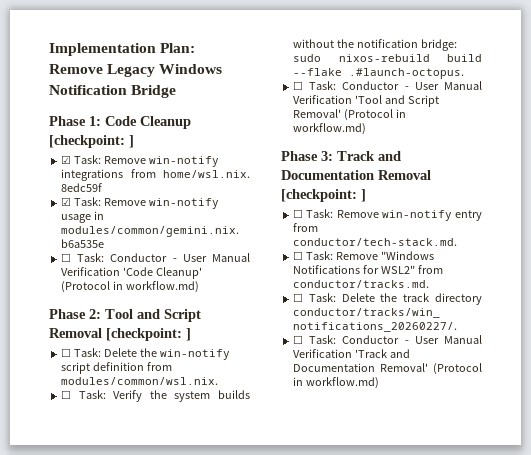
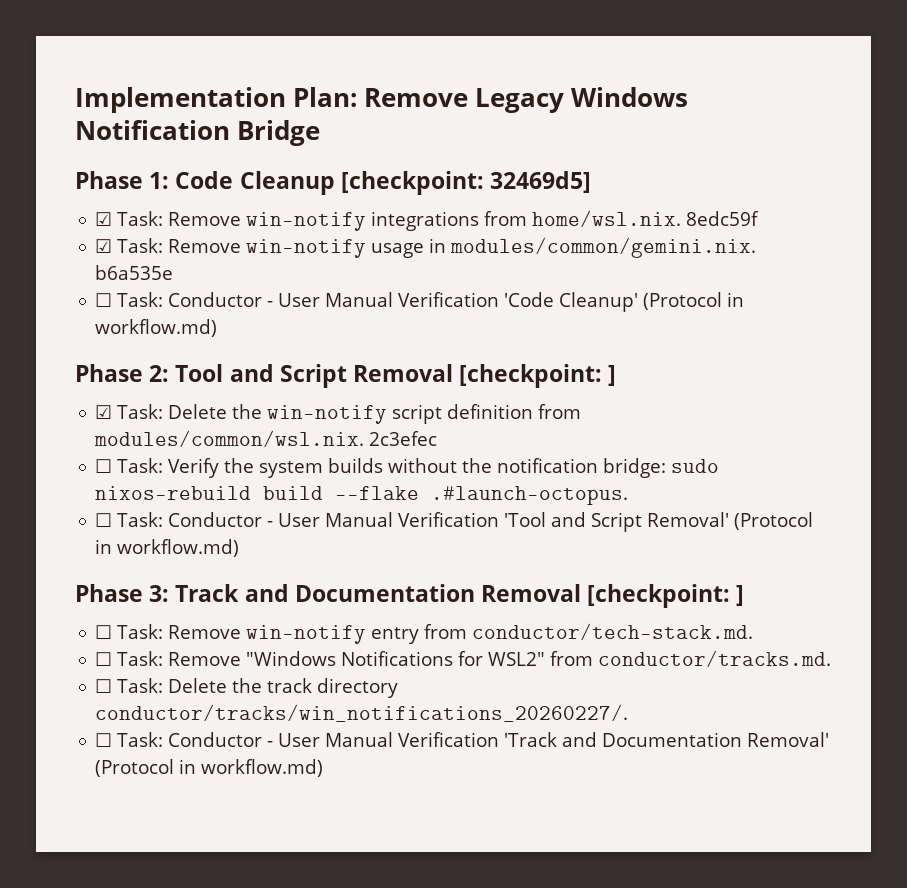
- Phase 1: Code Cleanup [checkpoint: ]
+ Phase 1: Code Cleanup [checkpoint: 32469d5]
- ☐ Task: Delete the win-notify script definition from modules/common/wsl.nix.
+ ☑ Task: Delete the win-notify script definition from modules/common/wsl.nix. 2c3efec

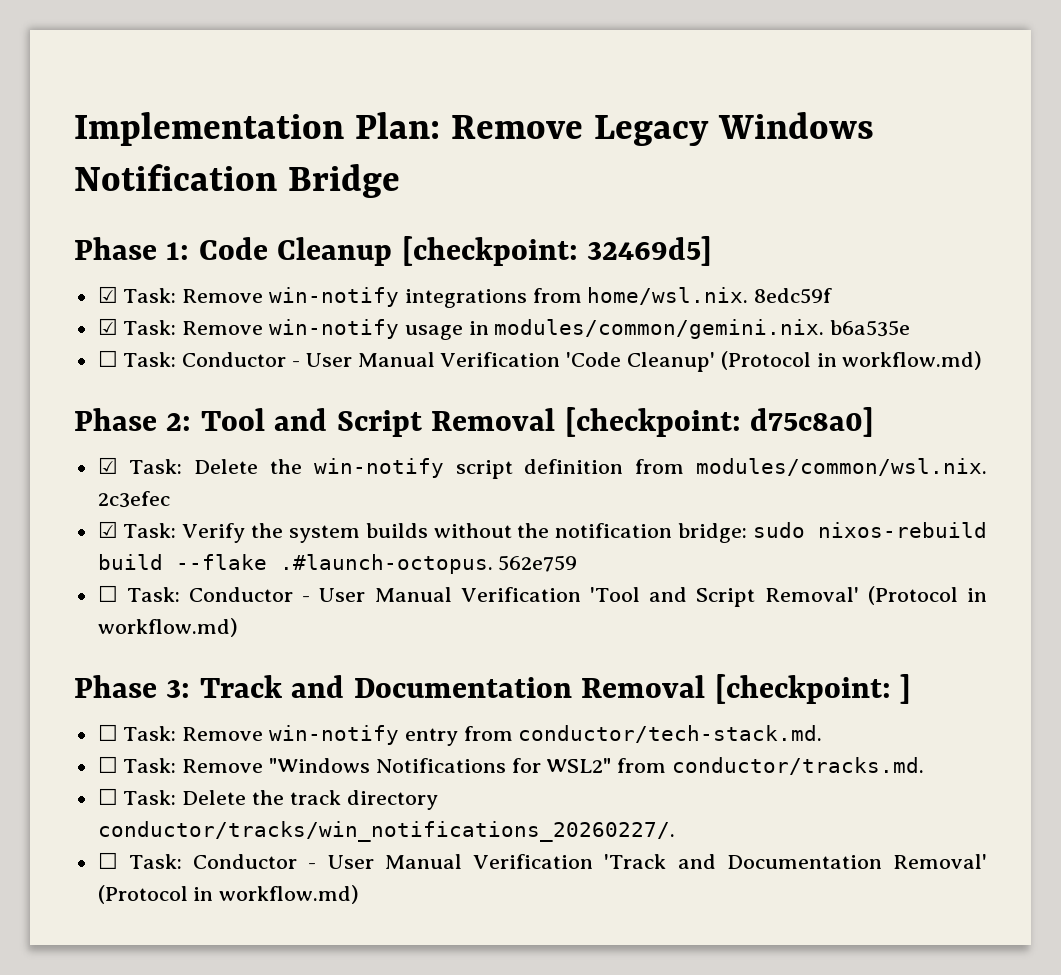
- Phase 2: Tool and Script Removal [checkpoint: ]
+ Phase 2: Tool and Script Removal [checkpoint: d75c8a0]
- ☐ Task: Verify the system builds without the notification bridge: sudo nixos-rebuild build --flake .#launch-octopus.
+ ☑ Task: Verify the system builds without the notification bridge: sudo nixos-rebuild build --flake .#launch-octopus. 562e759

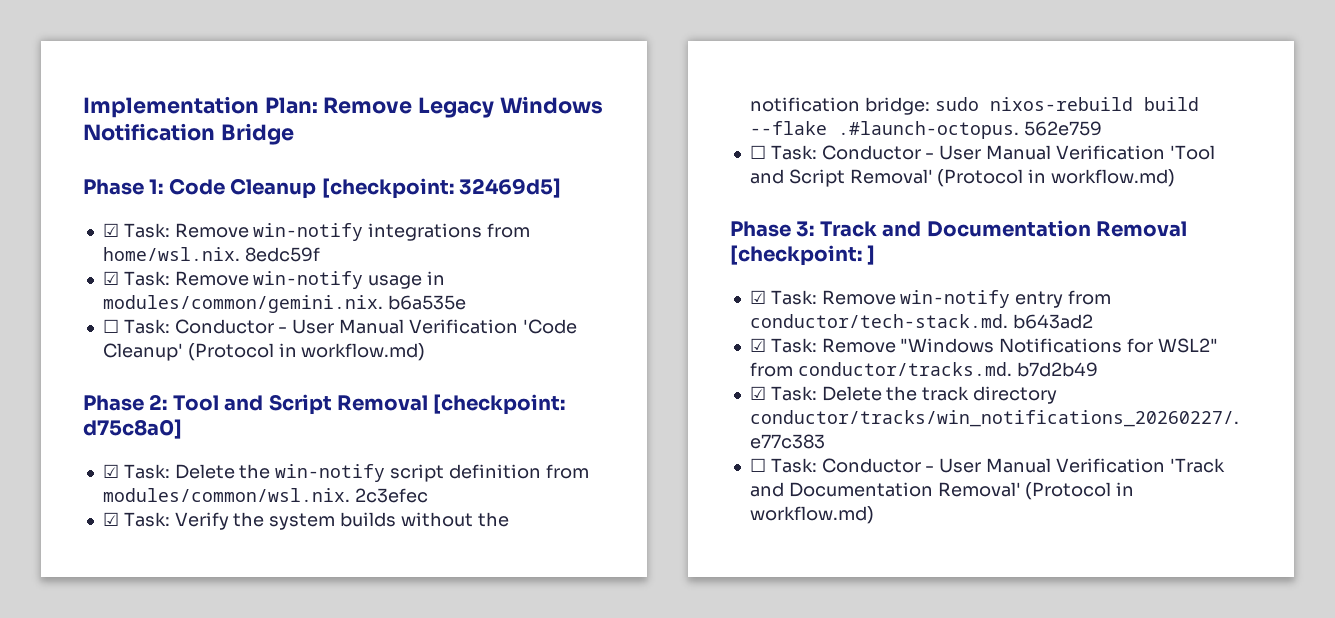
- ☐ Task: Remove win-notify entry from conductor/tech-stack.md.
- ☐ Task: Remove "Windows Notifications for WSL2" from conductor/tracks.md.
- ☐ Task: Delete the track directory conductor/tracks/win_notifications_20260227/.
+ ☑ Task: Remove win-notify entry from conductor/tech-stack.md. b643ad2
+ ☑ Task: Remove "Windows Notifications for WSL2" from conductor/tracks.md. b7d2b49
+ ☑ Task: Delete the track directory conductor/tracks/win_notifications_20260227/. e77c383

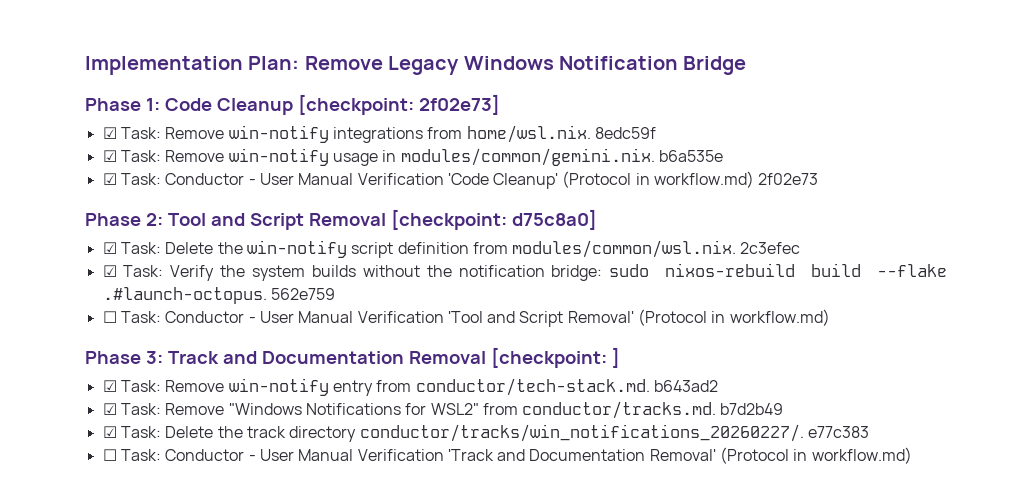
- Phase 1: Code Cleanup [checkpoint: 32469d5]
+ Phase 1: Code Cleanup [checkpoint: 2f02e73]
- ☐ Task: Conductor - User Manual Verification 'Code Cleanup' (Protocol in workflow.md)
+ ☑ Task: Conductor - User Manual Verification 'Code Cleanup' (Protocol in workflow.md) 2f02e73

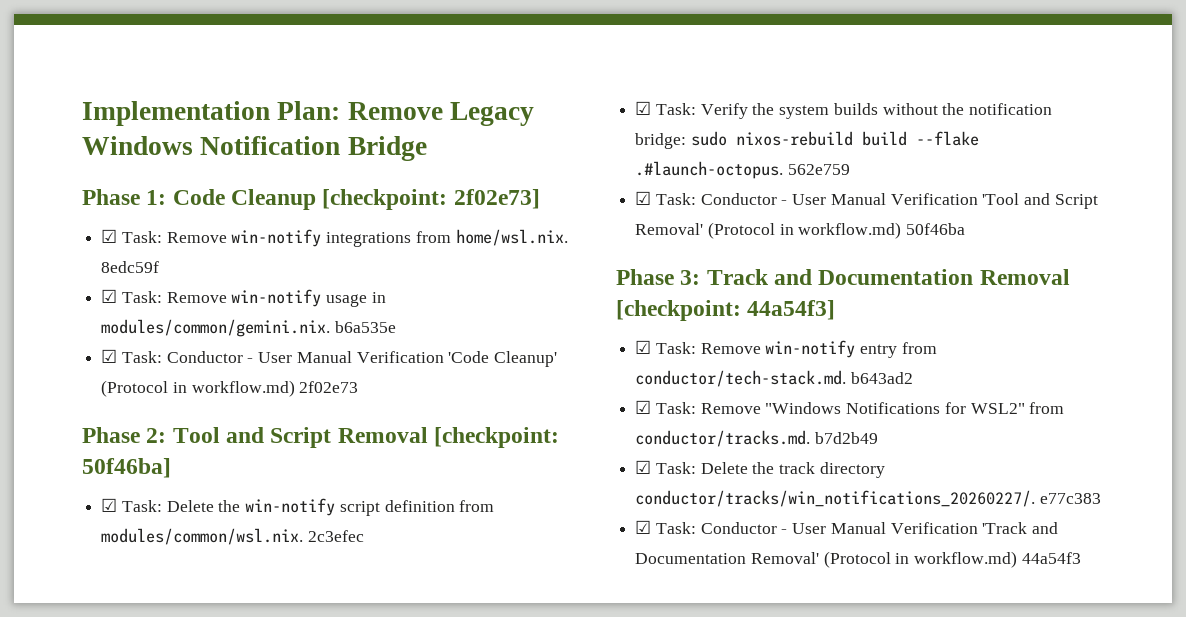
- Phase 2: Tool and Script Removal [checkpoint: d75c8a0]
+ Phase 2: Tool and Script Removal [checkpoint: 50f46ba]
- ☐ Task: Conductor - User Manual Verification 'Tool and Script Removal' (Protocol in workflow.md)
+ ☑ Task: Conductor - User Manual Verification 'Tool and Script Removal' (Protocol in workflow.md) 50f46ba
- Phase 3: Track and Documentation Removal [checkpoint: ]
+ Phase 3: Track and Documentation Removal [checkpoint: 44a54f3]
- ☐ Task: Conductor - User Manual Verification 'Track and Documentation Removal' (Protocol in workflow.md)
+ ☑ Task: Conductor - User Manual Verification 'Track and Documentation Removal' (Protocol in workflow.md) 44a54f3

